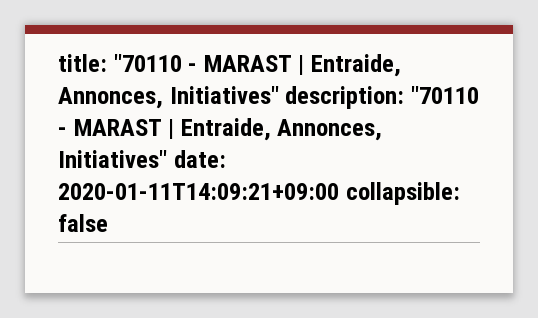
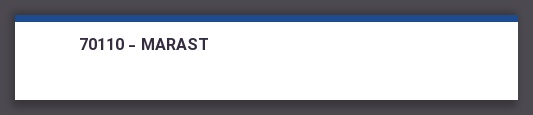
- title: "70110 - MARAST | Entraide, Annonces, Initiatives" description: "70110 - MARAST | Entraide, Annonces, Initiatives" date: 2020-01-11T14:09:21+09:00 collapsible: false
+ 70110 - MARAST

